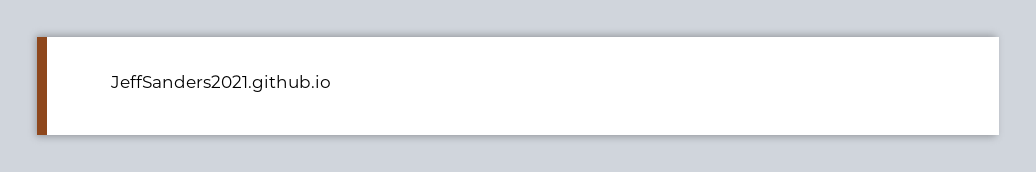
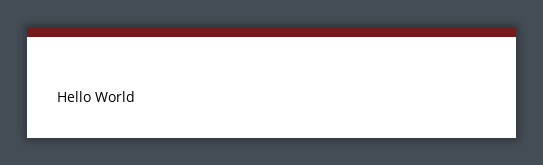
- JeffSanders2021.github.io
+ Hello World

